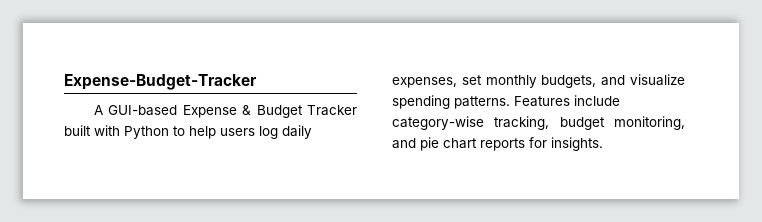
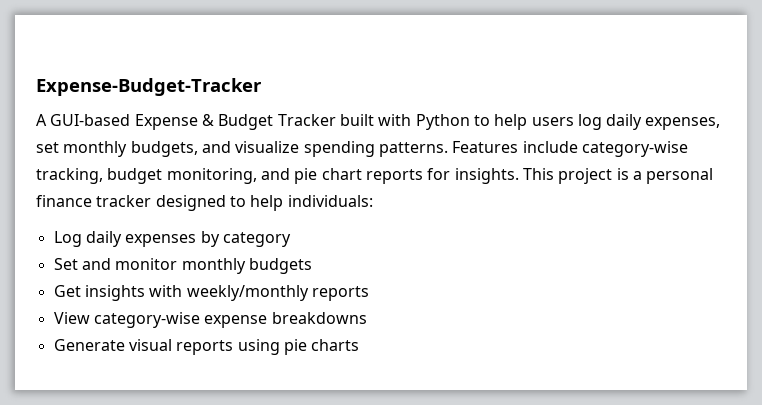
+ This project is a personal finance tracker designed to help individuals:
+ Log daily expenses by category
+ Set and monitor monthly budgets
+ Get insights with weekly/monthly reports
+ View category-wise expense breakdowns
+ Generate visual reports using pie charts

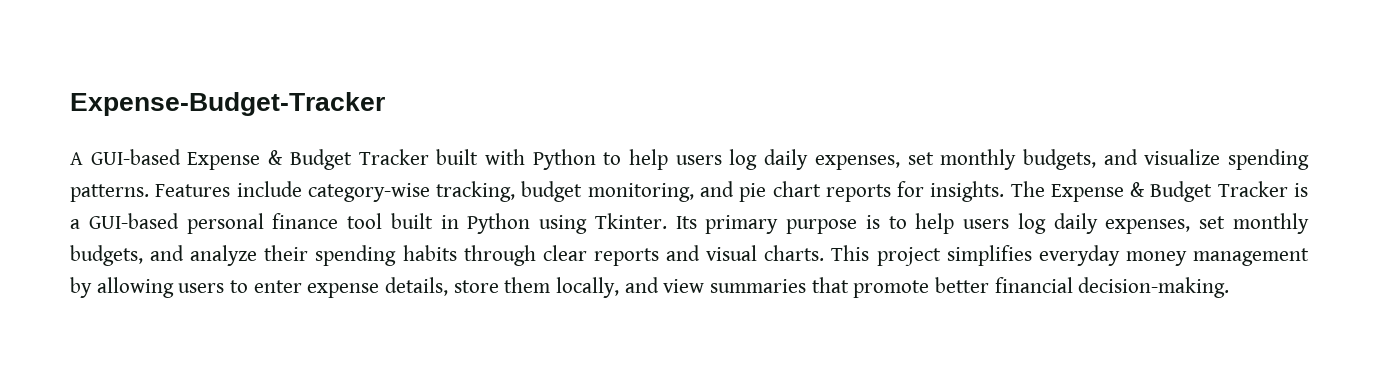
- This project is a personal finance tracker designed to help individuals:
- Log daily expenses by category
- Set and monitor monthly budgets
- Get insights with weekly/monthly reports
- View category-wise expense breakdowns
- Generate visual reports using pie charts
+ The Expense & Budget Tracker is a GUI-based personal finance tool built in Python using Tkinter. Its primary purpose is to help users log daily expenses, set monthly budgets, and analyze their spending habits through clear reports and visual charts. This project simplifies everyday money management by allowing users to enter expense details, store them locally, and view summaries that promote better financial decision-making.

